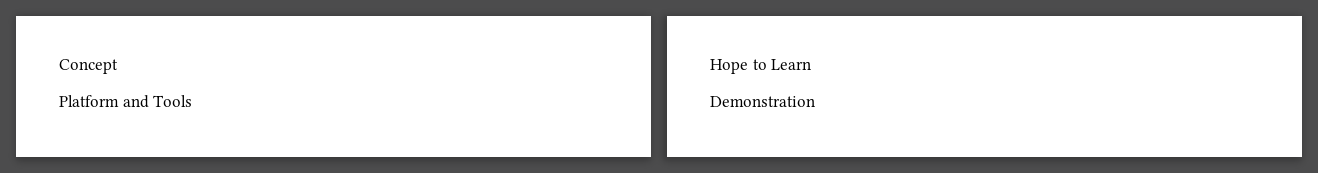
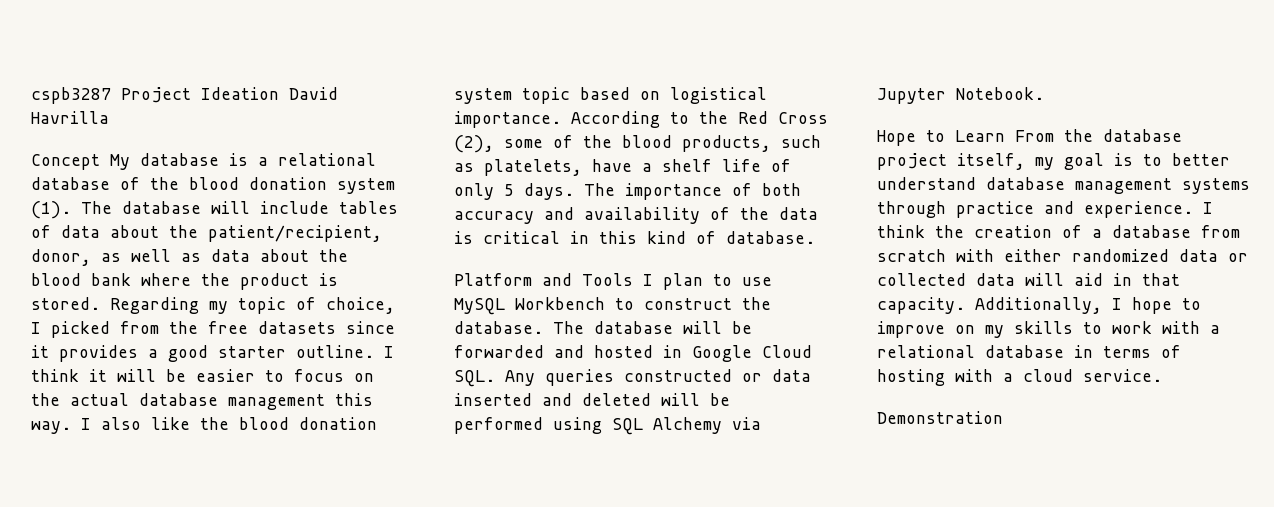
- Concept
- Platform and Tools
- Hope to Learn
+ cspb3287 Project Ideation David Havrilla
+ Concept My database is a relational database of the blood donation system (1). The database will include tables of data about the patient/recipient, donor, as well as data about the blood bank where the product is stored. Regarding my topic of choice, I picked from the free datasets since it provides a good starter outline. I think it will be easier to focus on the actual database management this way. I also like the blood donation system topic based on logistical importance. According to the Red Cross (2), some of the blood products, such as platelets, have a shelf life of only 5 days. The importance of both accuracy and availability of the data is critical in this kind of database.
+ Platform and Tools I plan to use MySQL Workbench to construct the database. The database will be forwarded and hosted in Google Cloud SQL. Any queries constructed or data inserted and deleted will be performed using SQL Alchemy via Jupyter Notebook.
+ Hope to Learn From the database project itself, my goal is to better understand database management systems through practice and experience. I think the creation of a database from scratch with either randomized data or collected data will aid in that capacity. Additionally, I hope to improve on my skills to work with a relational database in terms of hosting with a cloud service.

